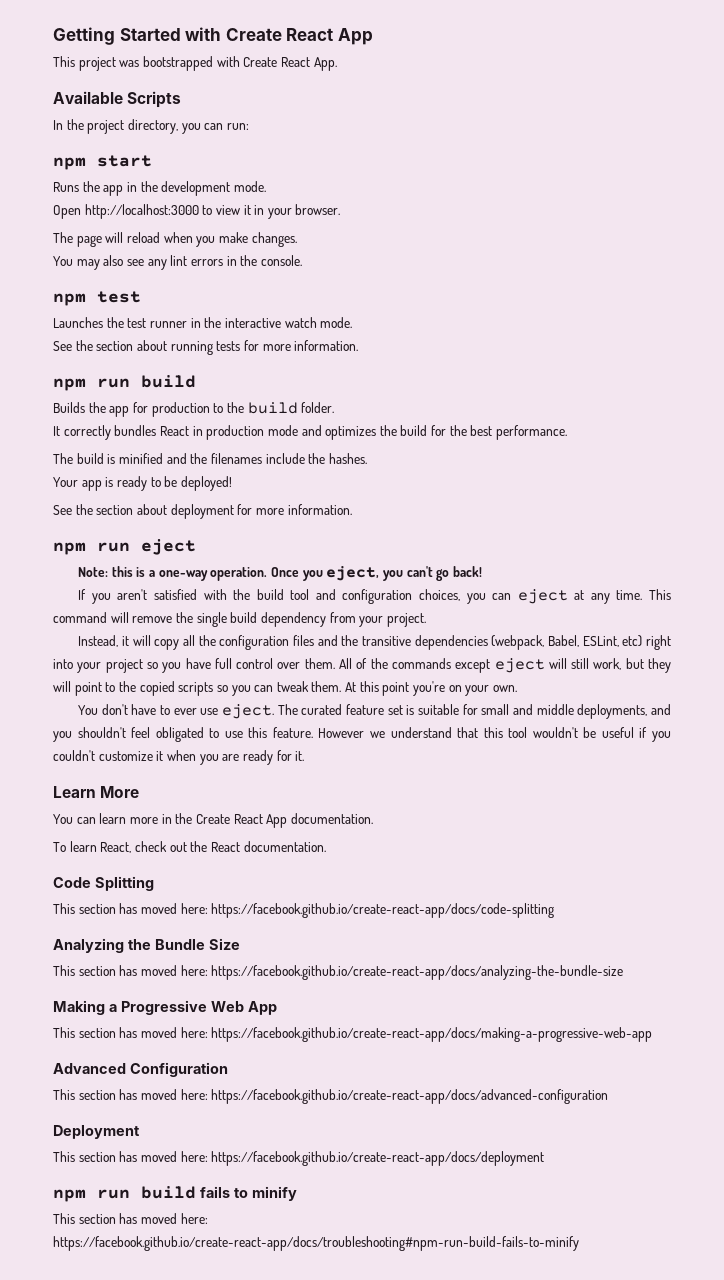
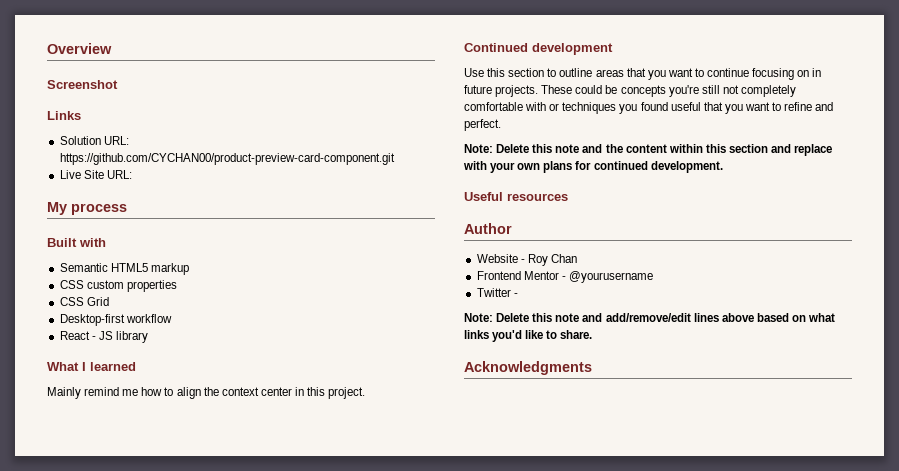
- Getting Started with Create React App
- This project was bootstrapped with Create React App.
- Available Scripts
- In the project directory, you can run:
- npm start
- Runs the app in the development mode.
- Open http://localhost:3000 to view it in your browser.
- The page will reload when you make changes.
- You may also see any lint errors in the console.
- npm test
- Launches the test runner in the interactive watch mode.
- See the section about running tests for more information.
- npm run build
- Builds the app for production to the build folder.
- It correctly bundles React in production mode and optimizes the build for the best performance.
- The build is minified and the filenames include the hashes.
- Your app is ready to be deployed!
- See the section about deployment for more information.
- npm run eject
- Note: this is a one-way operation. Once you eject, you can't go back!
- If you aren't satisfied with the build tool and configuration choices, you can eject at any time. This command will remove the single build dependency from your project.
- Instead, it will copy all the configuration files and the transitive dependencies (webpack, Babel, ESLint, etc) right into your project so you have full control over them. All of the commands except eject will still work, but they will point to the copied scripts so you can tweak them. At this point you're on your own.
- You don't have to ever use eject. The curated feature set is suitable for small and middle deployments, and you shouldn't feel obligated to use this feature. However we understand that this tool wouldn't be useful if you couldn't customize it when you are ready for it.
- Learn More
- You can learn more in the Create React App documentation.
- To learn React, check out the React documentation.
- Code Splitting
- This section has moved here: https://facebook.github.io/create-react-app/docs/code-splitting
- Analyzing the Bundle Size
- This section has moved here: https://facebook.github.io/create-react-app/docs/analyzing-the-bundle-size
- Making a Progressive Web App
- This section has moved here: https://facebook.github.io/create-react-app/docs/making-a-progressive-web-app
- Advanced Configuration
- This section has moved here: https://facebook.github.io/create-react-app/docs/advanced-configuration
- Deployment
- This section has moved here: https://facebook.github.io/create-react-app/docs/deployment
- npm run build fails to minify
- This section has moved here: https://facebook.github.io/create-react-app/docs/troubleshooting#npm-run-build-fails-to-minify
+ Overview
+ Screenshot
+ Links
+ Solution URL: https://github.com/CYCHAN00/product-preview-card-component.git
+ Live Site URL:
+ My process
+ Built with
+ Semantic HTML5 markup
+ CSS custom properties
+ CSS Grid
+ Desktop-first workflow
+ React - JS library
+ What I learned
+ Mainly remind me how to align the context center in this project.
+ Continued development
+ Use this section to outline areas that you want to continue focusing on in future projects. These could be concepts you're still not completely comfortable with or techniques you found useful that you want to refine and perfect.
+ Note: Delete this note and the content within this section and replace with your own plans for continued development.
+ Useful resources
+ Author
+ Website - Roy Chan
+ Frontend Mentor - @yourusername
+ Twitter -
+ Note: Delete this note and add/remove/edit lines above based on what links you'd like to share.
+ Acknowledgments

